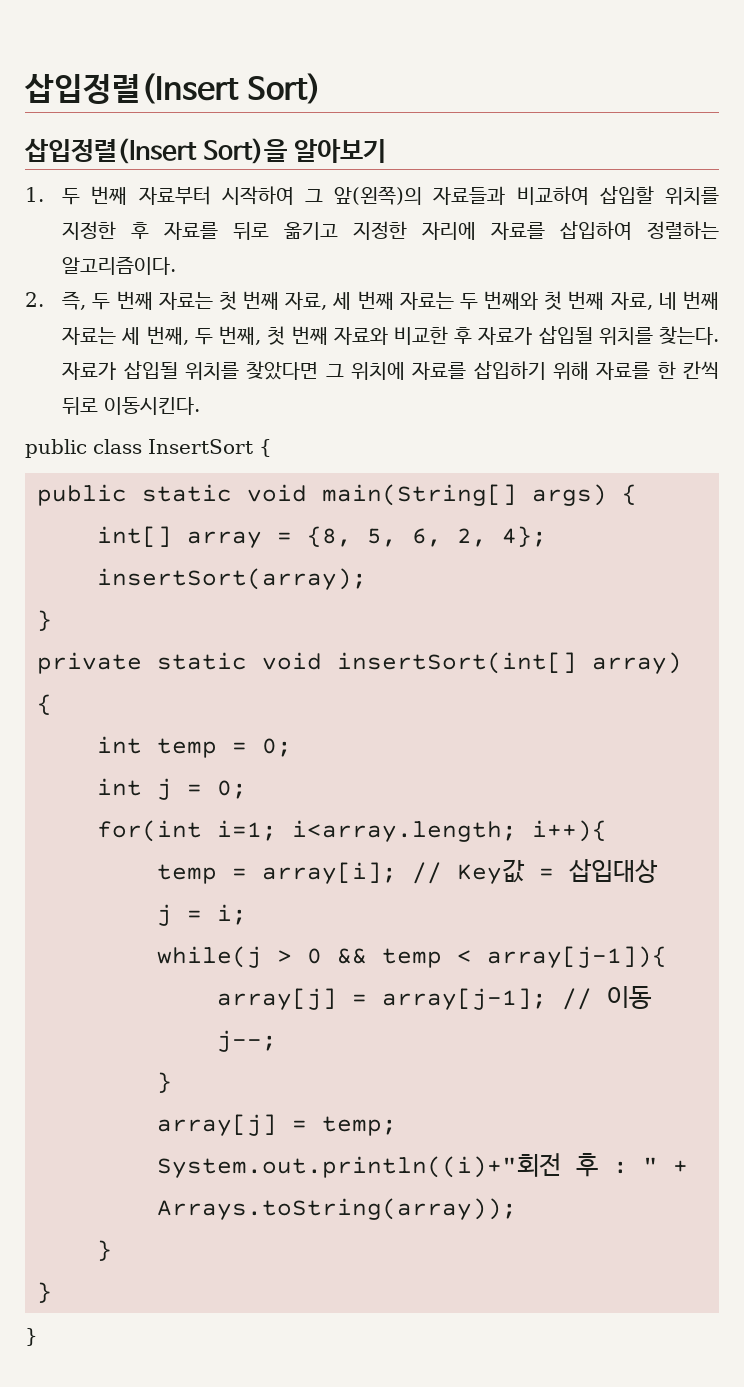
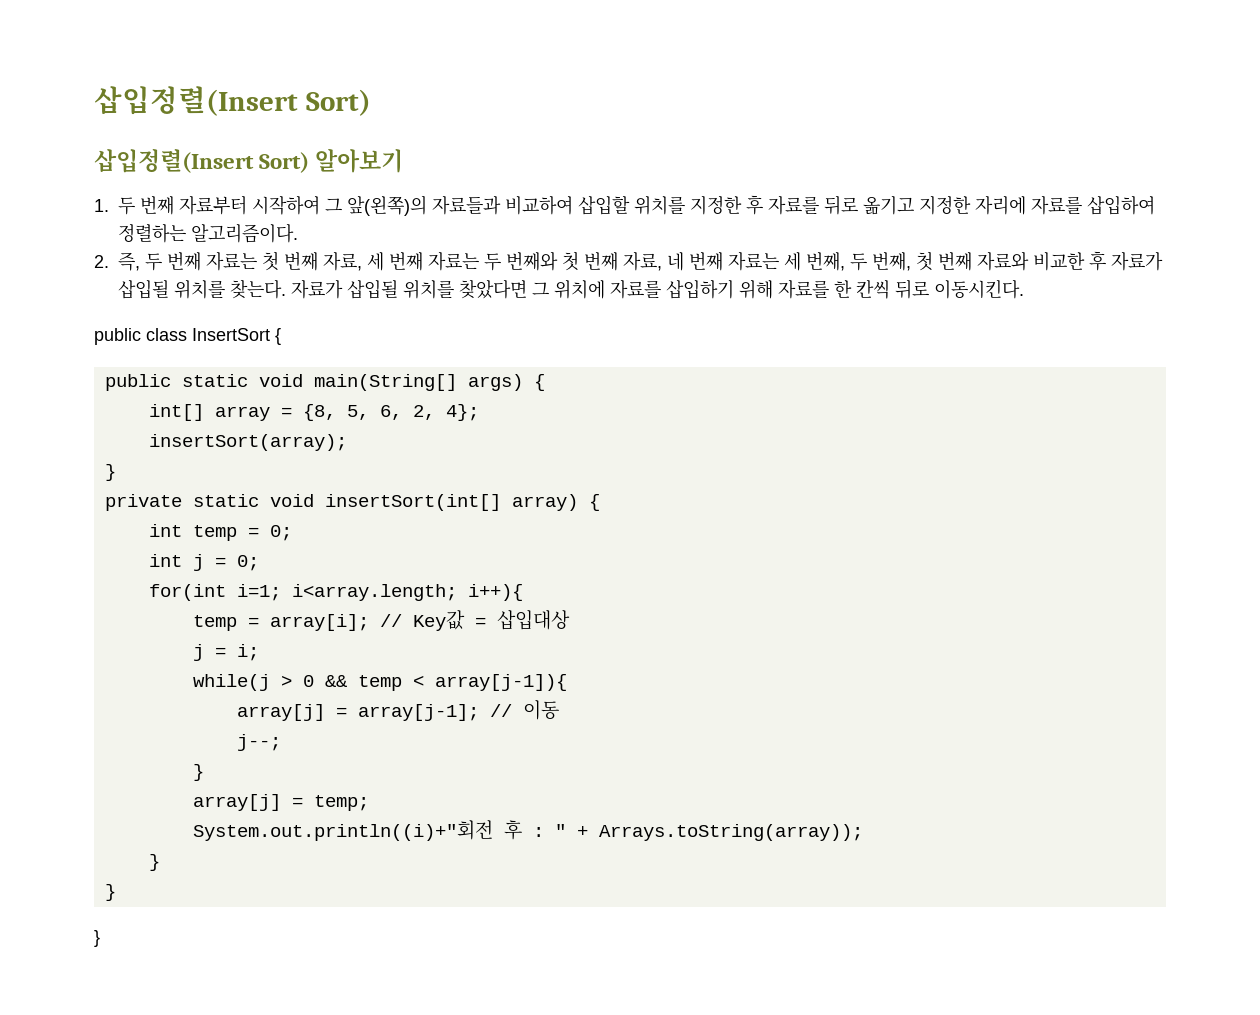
- 삽입정렬(Insert Sort)을 알아보기
+ 삽입정렬(Insert Sort) 알아보기

